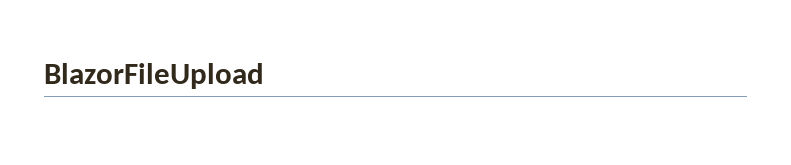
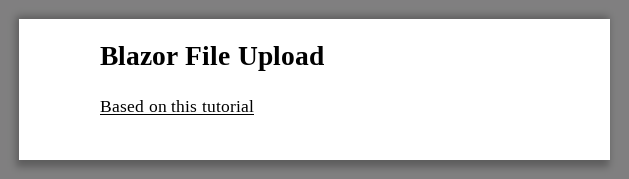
- BlazorFileUpload
+ Blazor File Upload
+ Based on this tutorial

